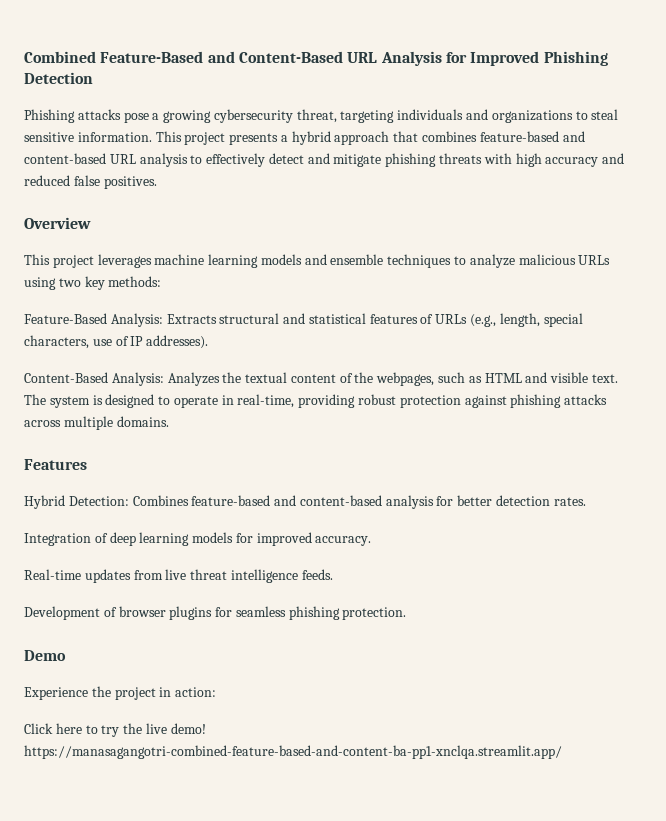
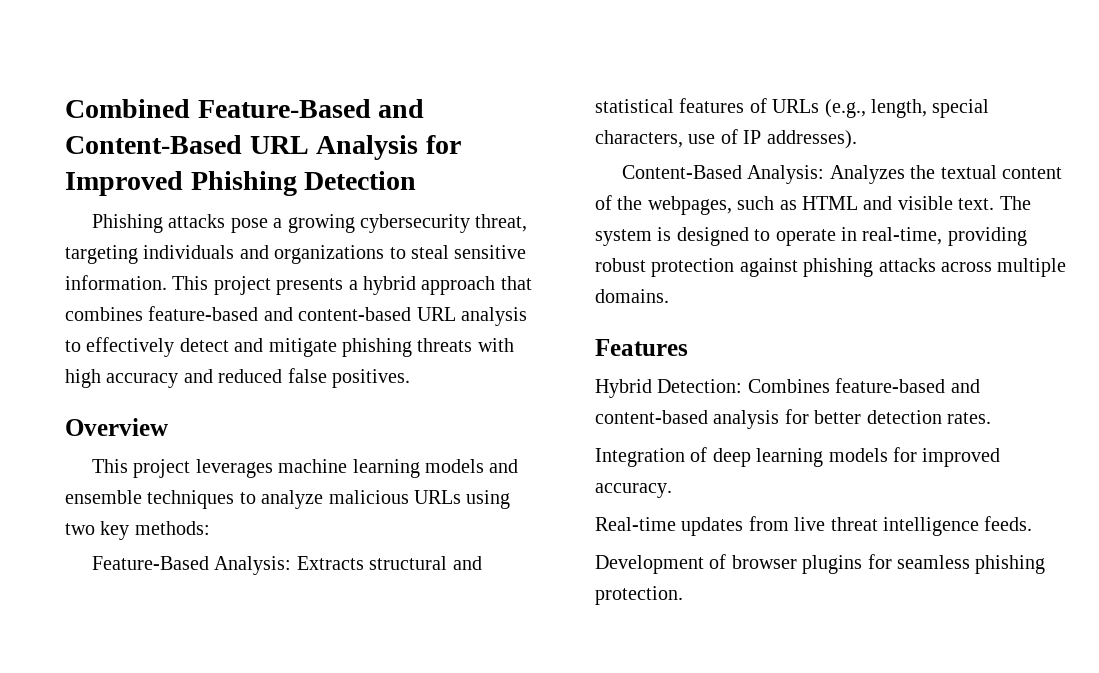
- Demo
- Experience the project in action:
- Click here to try the live demo! https://manasagangotri-combined-feature-based-and-content-ba-pp1-xnclqa.streamlit.app/

